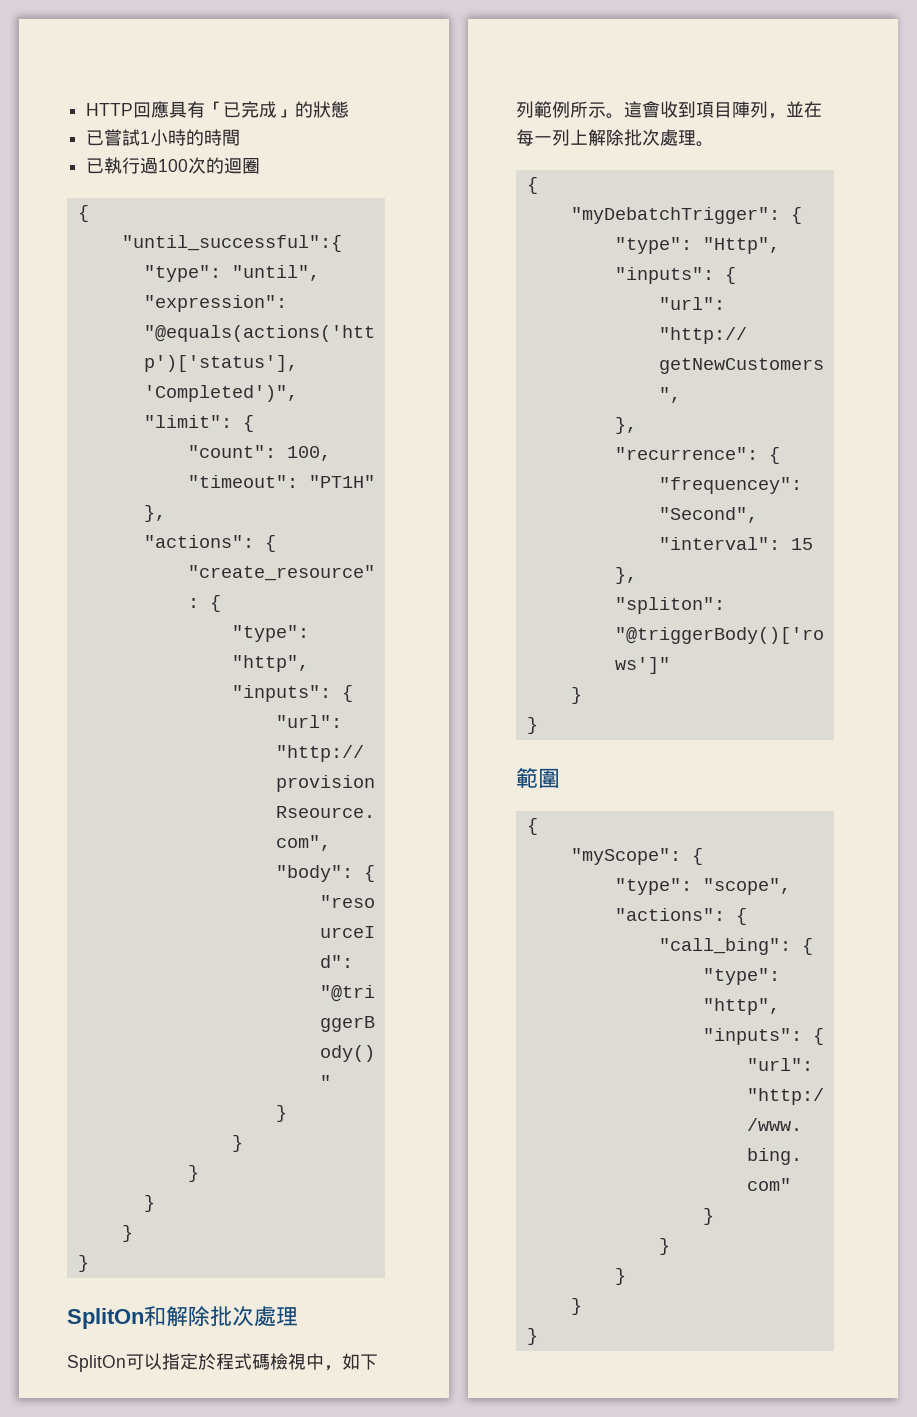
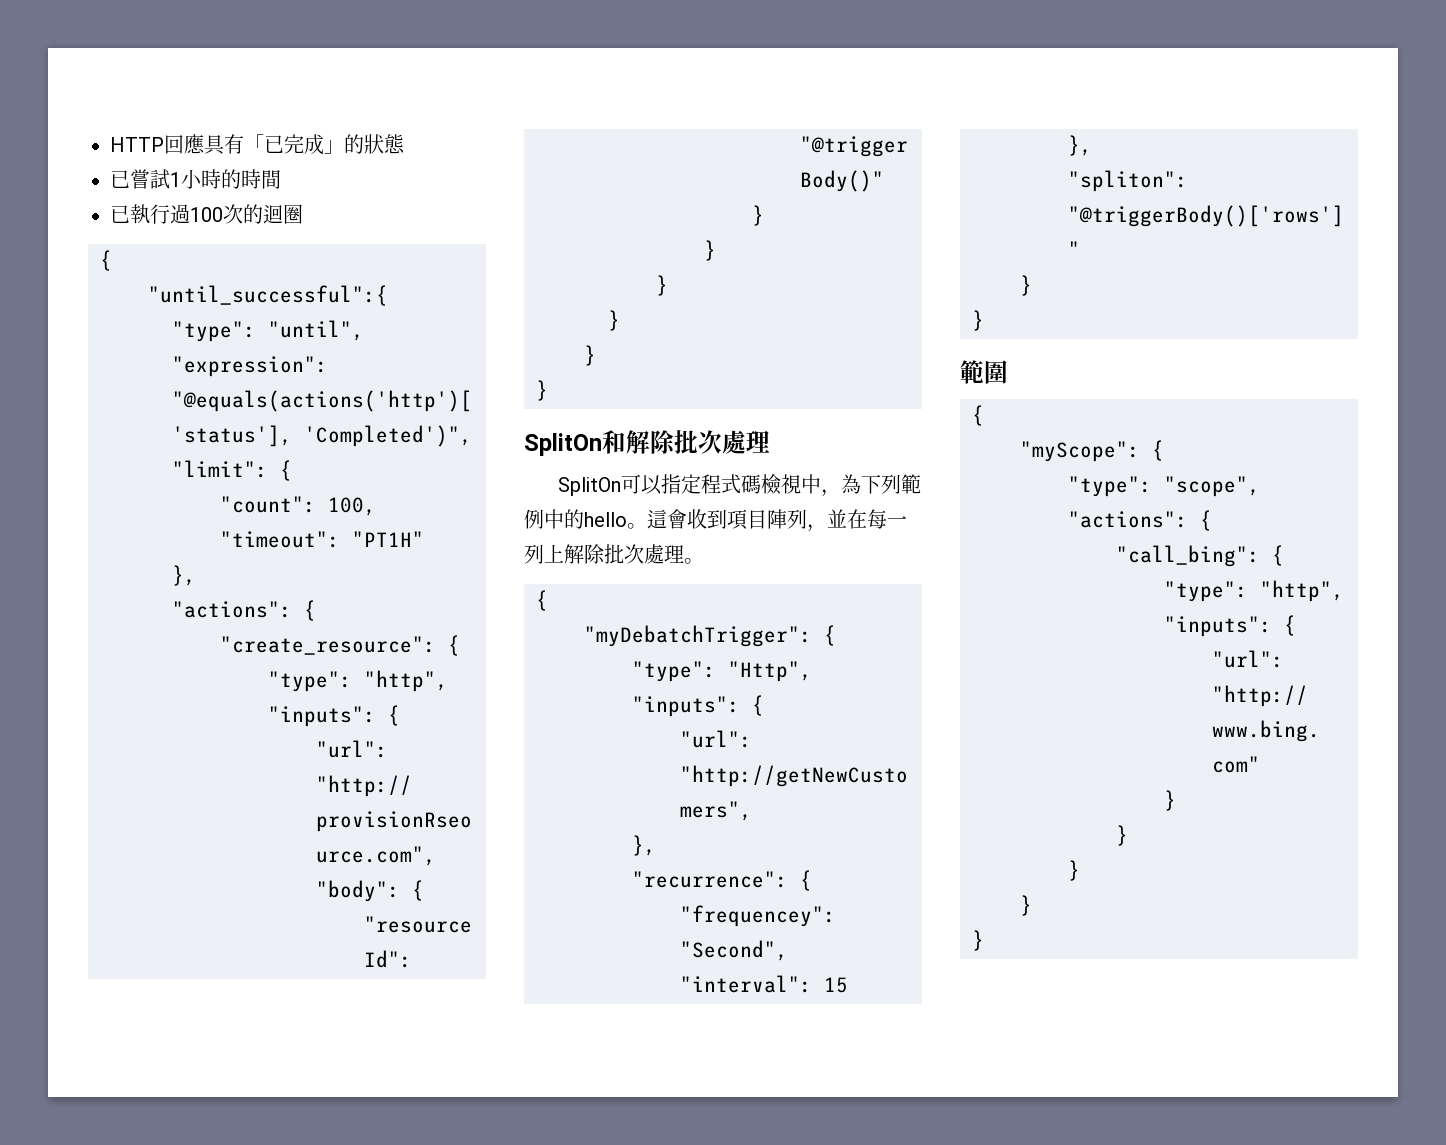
- SplitOn可以指定於程式碼檢視中，如下列範例所示。
+ SplitOn可以指定程式碼檢視中，為下列範例中的hello。

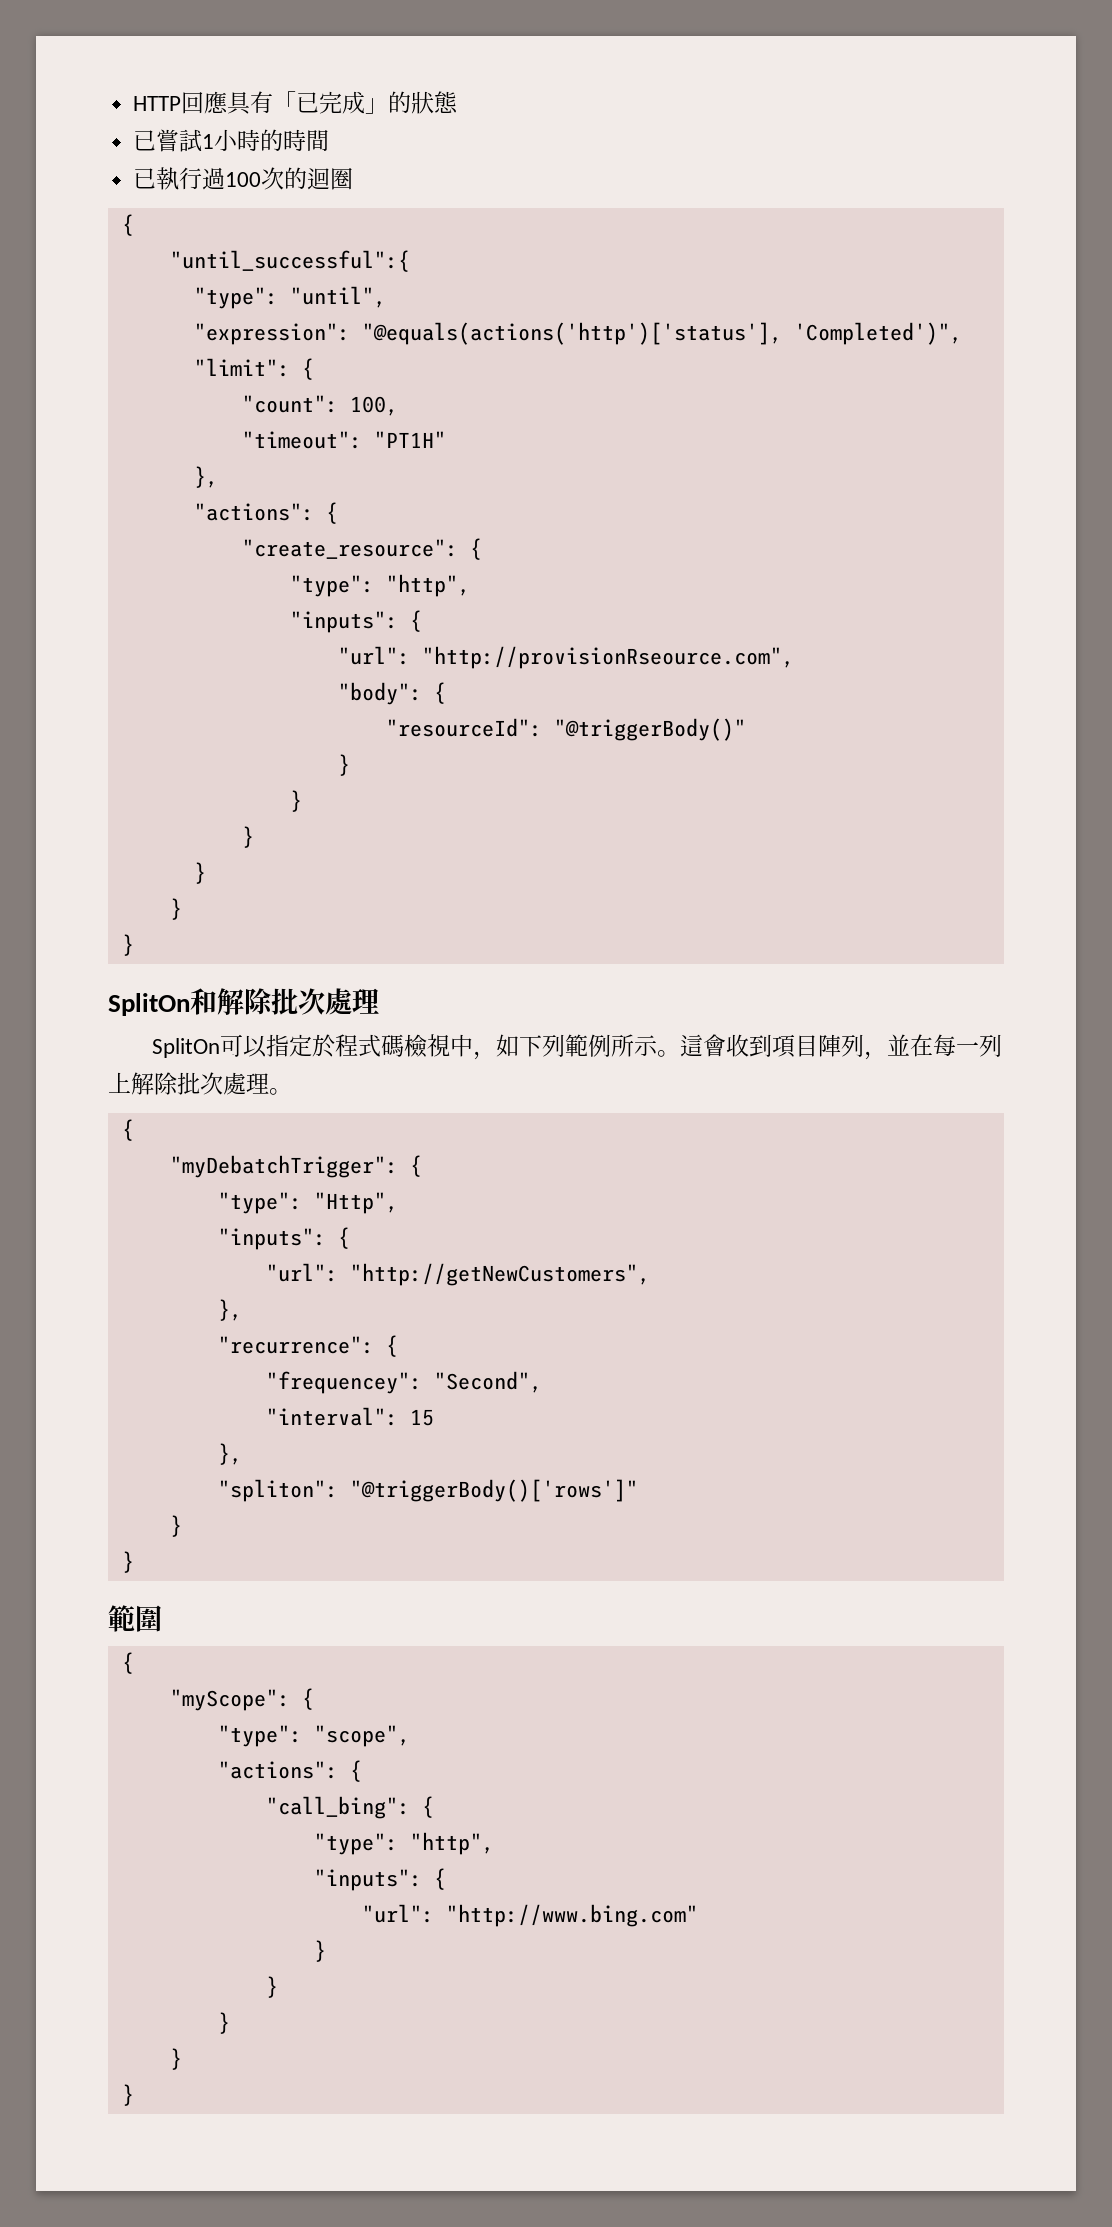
- SplitOn可以指定程式碼檢視中，為下列範例中的hello。
+ SplitOn可以指定於程式碼檢視中，如下列範例所示。

